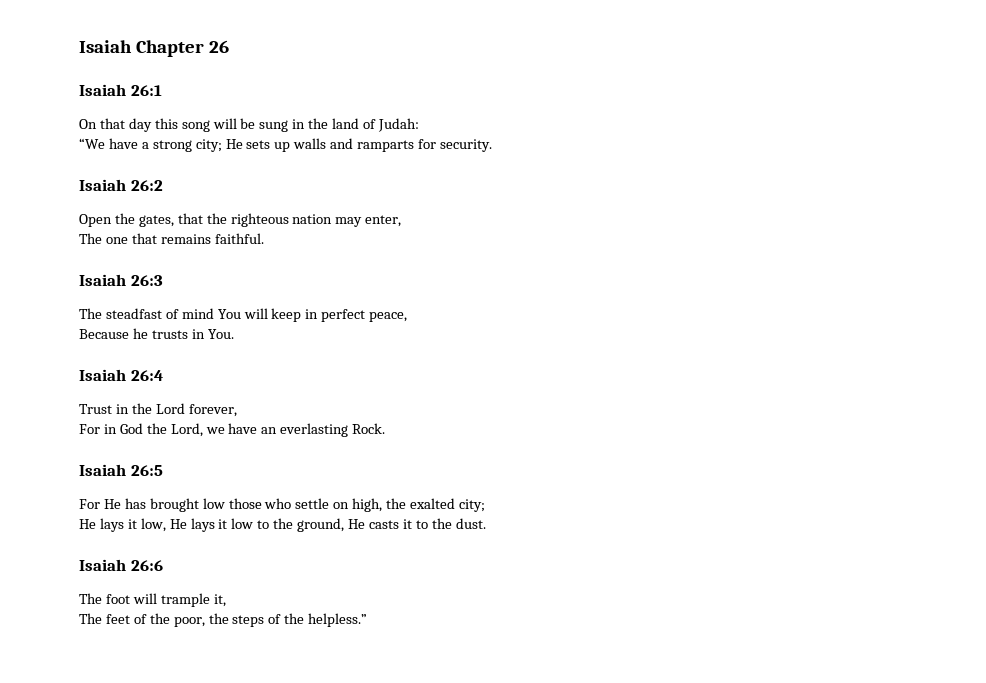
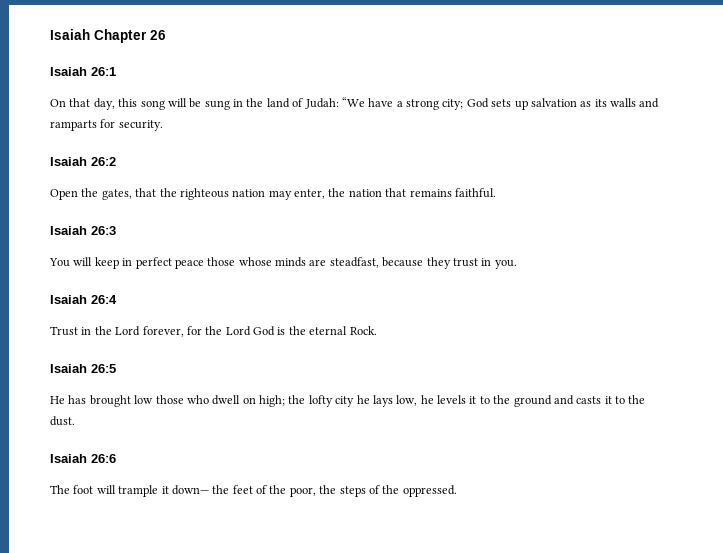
- On that day this song will be sung in the land of Judah:
- “We have a strong city; He sets up walls and ramparts for security.
+ On that day, this song will be sung in the land of Judah: “We have a strong city; God sets up salvation as its walls and ramparts for security.
- Open the gates, that the righteous nation may enter,
- The one that remains faithful.
+ Open the gates, that the righteous nation may enter, the nation that remains faithful.
- The steadfast of mind You will keep in perfect peace,
- Because he trusts in You.
+ You will keep in perfect peace those whose minds are steadfast, because they trust in you.
- Trust in the Lord forever,
- For in God the Lord, we have an everlasting Rock.
+ Trust in the Lord forever, for the Lord God is the eternal Rock.
- For He has brought low those who settle on high, the exalted city;
- He lays it low, He lays it low to the ground, He casts it to the dust.
+ He has brought low those who dwell on high; the lofty city he lays low, he levels it to the ground and casts it to the dust.
- The foot will trample it,
- The feet of the poor, the steps of the helpless.”
+ The foot will trample it down— the feet of the poor, the steps of the oppressed.

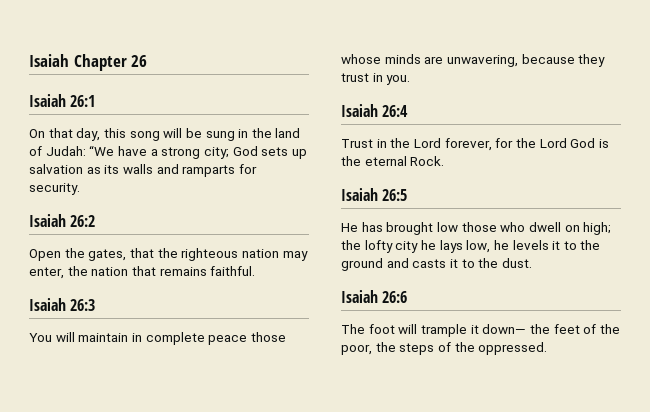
- You will keep in perfect peace those whose minds are steadfast, because they trust in you.
+ You will maintain in complete peace those whose minds are unwavering, because they trust in you.

